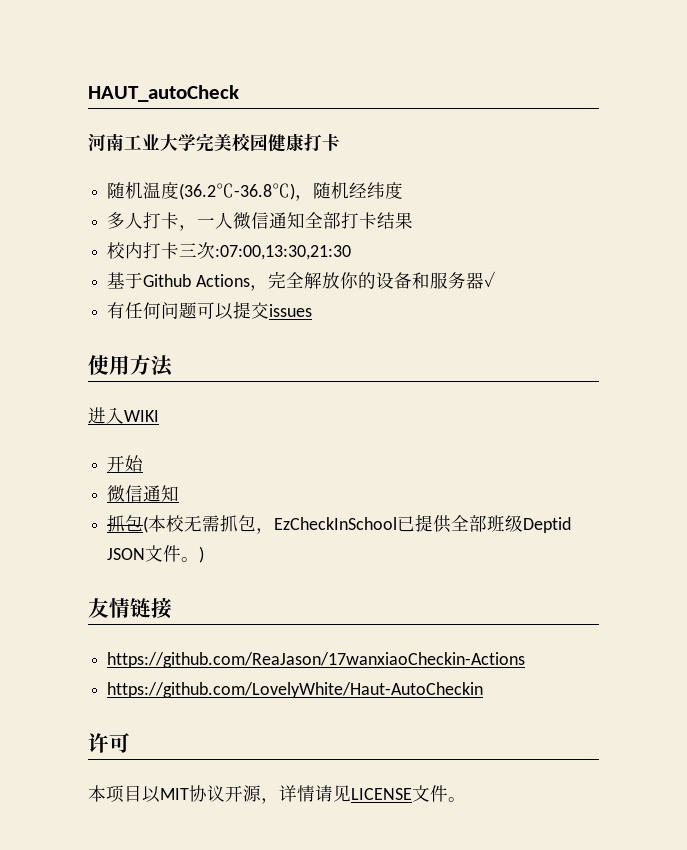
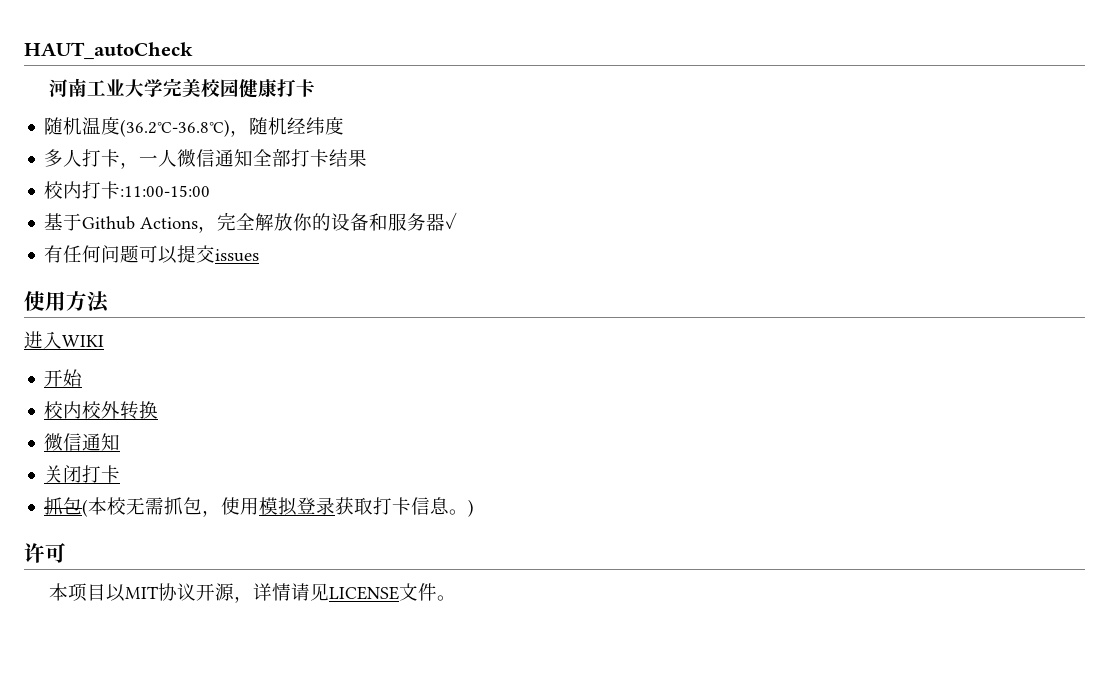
- 校内打卡三次:07:00,13:30,21:30
+ 校内打卡:11:00-15:00
  开始
+ 校内校外转换
  微信通知
+ 关闭打卡
- 抓包(本校无需抓包，EzCheckInSchool已提供全部班级Deptid JSON文件。)
- 友情链接
- https://github.com/ReaJason/17wanxiaoCheckin-Actions
- https://github.com/LovelyWhite/Haut-AutoCheckin
+ 抓包(本校无需抓包，使用模拟登录获取打卡信息。)

